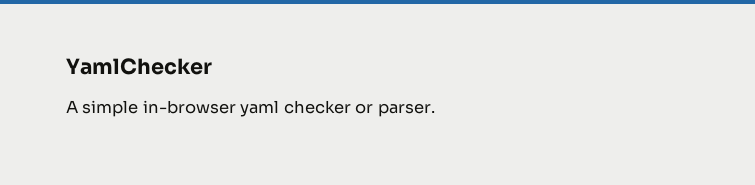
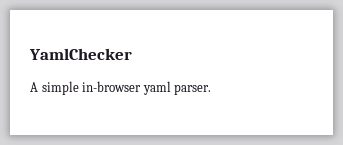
- A simple in-browser yaml checker or parser.
+ A simple in-browser yaml parser.

